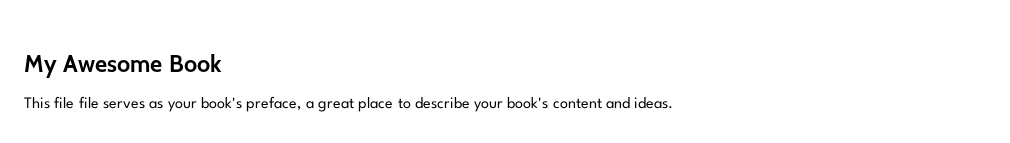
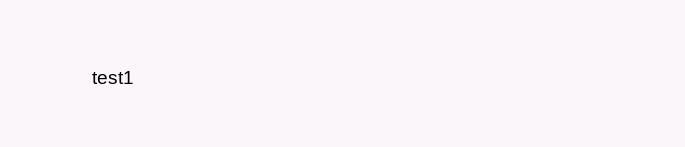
- My Awesome Book
- This file file serves as your book's preface, a great place to describe your book's content and ideas.
+ test1

